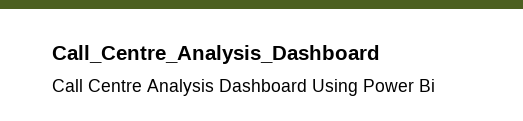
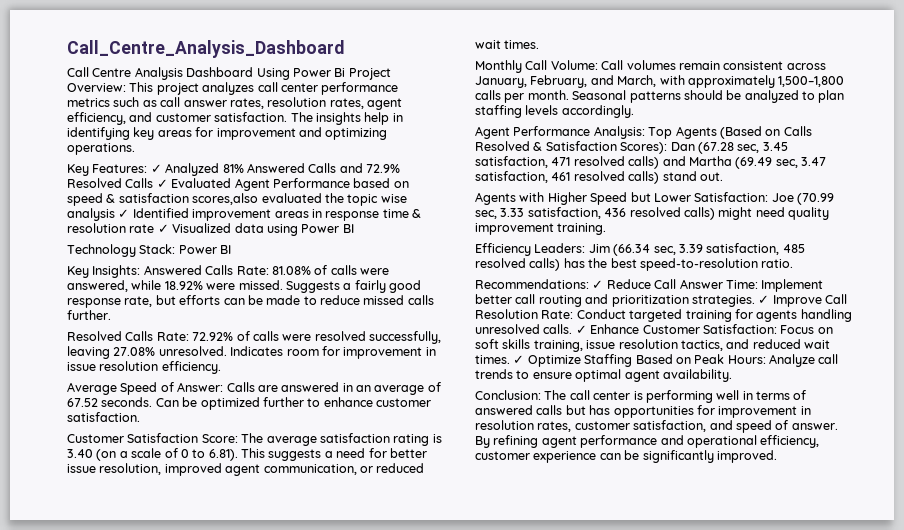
- Call Centre Analysis Dashboard Using Power Bi
+ Call Centre Analysis Dashboard Using Power Bi Project Overview: This project analyzes call center performance metrics such as call answer rates, resolution rates, agent efficiency, and customer satisfaction. The insights help in identifying key areas for improvement and optimizing operations.
+ Key Features: ✓ Analyzed 81% Answered Calls and 72.9% Resolved Calls ✓ Evaluated Agent Performance based on speed & satisfaction scores,also evaluated the topic wise analysis ✓ Identified improvement areas in response time & resolution rate ✓ Visualized data using Power BI
+ Technology Stack: Power BI
+ Key Insights: Answered Calls Rate: 81.08% of calls were answered, while 18.92% were missed. Suggests a fairly good response rate, but efforts can be made to reduce missed calls further.
+ Resolved Calls Rate: 72.92% of calls were resolved successfully, leaving 27.08% unresolved. Indicates room for improvement in issue resolution efficiency.
+ Average Speed of Answer: Calls are answered in an average of 67.52 seconds. Can be optimized further to enhance customer satisfaction.
+ Customer Satisfaction Score: The average satisfaction rating is 3.40 (on a scale of 0 to 6.81). This suggests a need for better issue resolution, improved agent communication, or reduced wait times.
+ Monthly Call Volume: Call volumes remain consistent across January, February, and March, with approximately 1,500–1,800 calls per month. Seasonal patterns should be analyzed to plan staffing levels accordingly.
+ Agent Performance Analysis: Top Agents (Based on Calls Resolved & Satisfaction Scores): Dan (67.28 sec, 3.45 satisfaction, 471 resolved calls) and Martha (69.49 sec, 3.47 satisfaction, 461 resolved calls) stand out.
+ Agents with Higher Speed but Lower Satisfaction: Joe (70.99 sec, 3.33 satisfaction, 436 resolved calls) might need quality improvement training.
+ Efficiency Leaders: Jim (66.34 sec, 3.39 satisfaction, 485 resolved calls) has the best speed-to-resolution ratio.
+ Recommendations: ✓ Reduce Call Answer Time: Implement better call routing and prioritization strategies. ✓ Improve Call Resolution Rate: Conduct targeted training for agents handling unresolved calls. ✓ Enhance Customer Satisfaction: Focus on soft skills training, issue resolution tactics, and reduced wait times. ✓ Optimize Staffing Based on Peak Hours: Analyze call trends to ensure optimal agent availability.
+ Conclusion: The call center is performing well in terms of answered calls but has opportunities for improvement in resolution rates, customer satisfaction, and speed of answer. By refining agent performance and operational efficiency, customer experience can be significantly improved.

